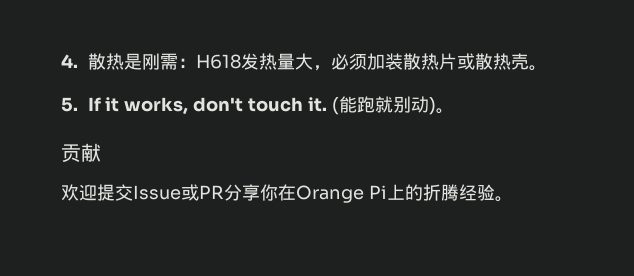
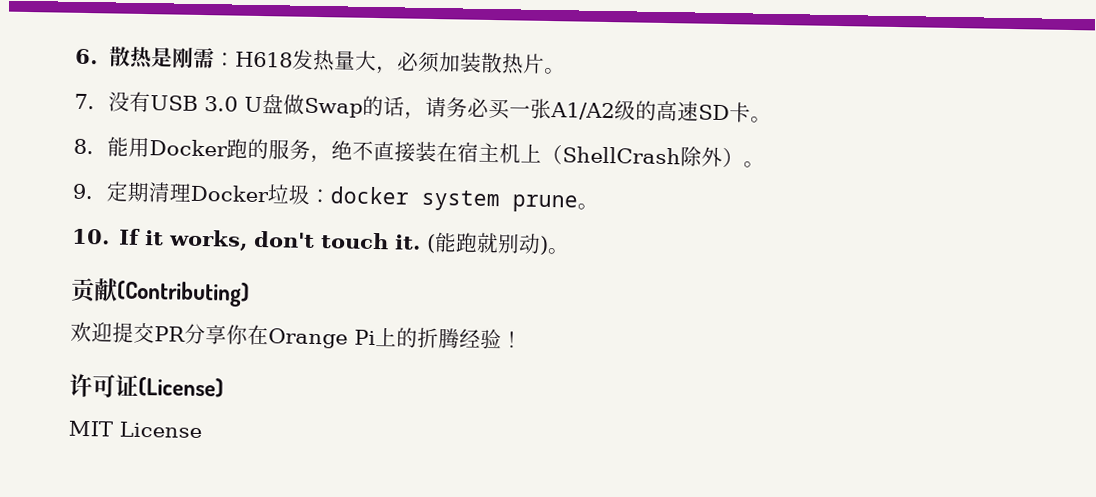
- 4.散热是刚需：H618发热量大，必须加装散热片或散热壳。
- 5. If it works, don't touch it.
+ 6.散热是刚需：H618发热量大，必须加装散热片。
+ 7.没有USB 3.0 U盘做Swap的话，请务必买一张A1/A2级的高速SD卡。
+ 8.能用Docker跑的服务，绝不直接装在宿主机上（ShellCrash除外）。
+ 9.定期清理Docker垃圾：docker system prune。
+ 10. If it works, don't touch it.
- 贡献
+ 贡献(Contributing)
- 欢迎提交Issue或PR分享你在Orange Pi上的折腾经验。
+ 欢迎提交PR分享你在Orange Pi上的折腾经验！
+ 许可证(License)
+ MIT License

